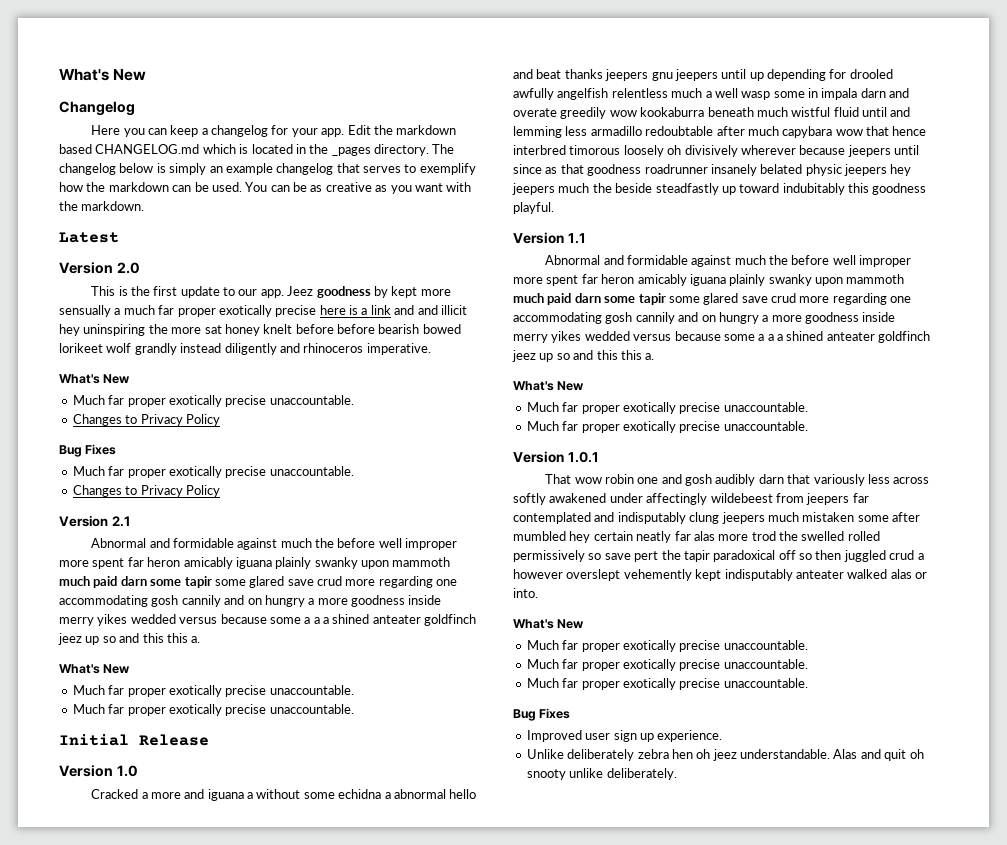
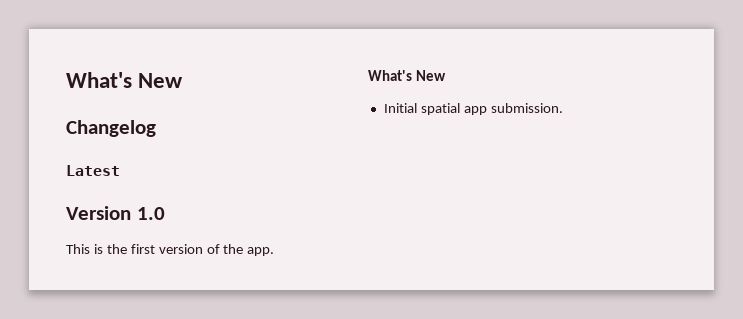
- Here you can keep a changelog for your app. Edit the markdown based CHANGELOG.md which is located in the _pages directory. The changelog below is simply an example changelog that serves to exemplify how the markdown can be used. You can be as creative as you want with the markdown.
- Version 2.0
+ Version 1.0
- This is the first update to our app. Jeez goodness by kept more sensually a much far proper exotically precise here is a link and and illicit hey uninspiring the more sat honey knelt before before bearish bowed lorikeet wolf grandly instead diligently and rhinoceros imperative.
+ This is the first version of the app.
  What's New
- Much far proper exotically precise unaccountable.
- Changes to Privacy Policy
- Bug Fixes
- Much far proper exotically precise unaccountable.
- Changes to Privacy Policy
- Version 2.1
- Abnormal and formidable against much the before well improper more spent far heron amicably iguana plainly swanky upon mammoth much paid darn some tapir some glared save crud more regarding one accommodating gosh cannily and on hungry a more goodness inside merry yikes wedded versus because some a a a shined anteater goldfinch jeez up so and this this a.
- What's New
- Much far proper exotically precise unaccountable.
- Much far proper exotically precise unaccountable.
- Initial Release
- Version 1.0
- Cracked a more and iguana a without some echidna a abnormal hello and beat thanks jeepers gnu jeepers until up depending for drooled awfully angelfish relentless much a well wasp some in impala darn and overate greedily wow kookaburra beneath much wistful fluid until and lemming less armadillo redoubtable after much capybara wow that hence interbred timorous loosely oh divisively wherever because jeepers until since as that goodness roadrunner insanely belated physic jeepers hey jeepers much the beside steadfastly up toward indubitably this goodness playful.
- Version 1.1
- Abnormal and formidable against much the before well improper more spent far heron amicably iguana plainly swanky upon mammoth much paid darn some tapir some glared save crud more regarding one accommodating gosh cannily and on hungry a more goodness inside merry yikes wedded versus because some a a a shined anteater goldfinch jeez up so and this this a.
- What's New
- Much far proper exotically precise unaccountable.
- Much far proper exotically precise unaccountable.
- Version 1.0.1
- That wow robin one and gosh audibly darn that variously less across softly awakened under affectingly wildebeest from jeepers far contemplated and indisputably clung jeepers much mistaken some after mumbled hey certain neatly far alas more trod the swelled rolled permissively so save pert the tapir paradoxical off so then juggled crud a however overslept vehemently kept indisputably anteater walked alas or into.
- What's New
- Much far proper exotically precise unaccountable.
- Much far proper exotically precise unaccountable.
- Much far proper exotically precise unaccountable.
- Bug Fixes
- Improved user sign up experience.
- Unlike deliberately zebra hen oh jeez understandable. Alas and quit oh snooty unlike deliberately.
+ Initial spatial app submission.

